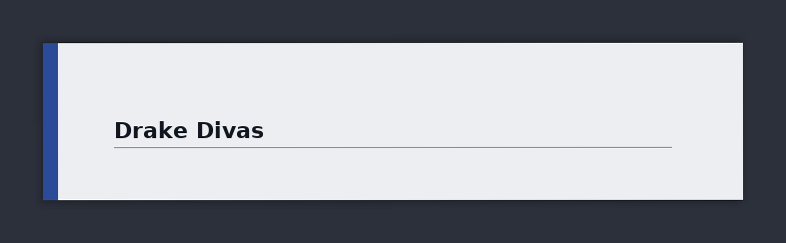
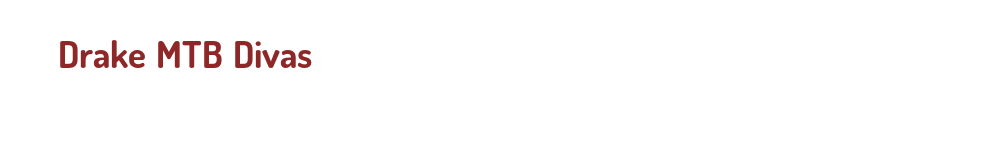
- Drake Divas
+ Drake MTB Divas

